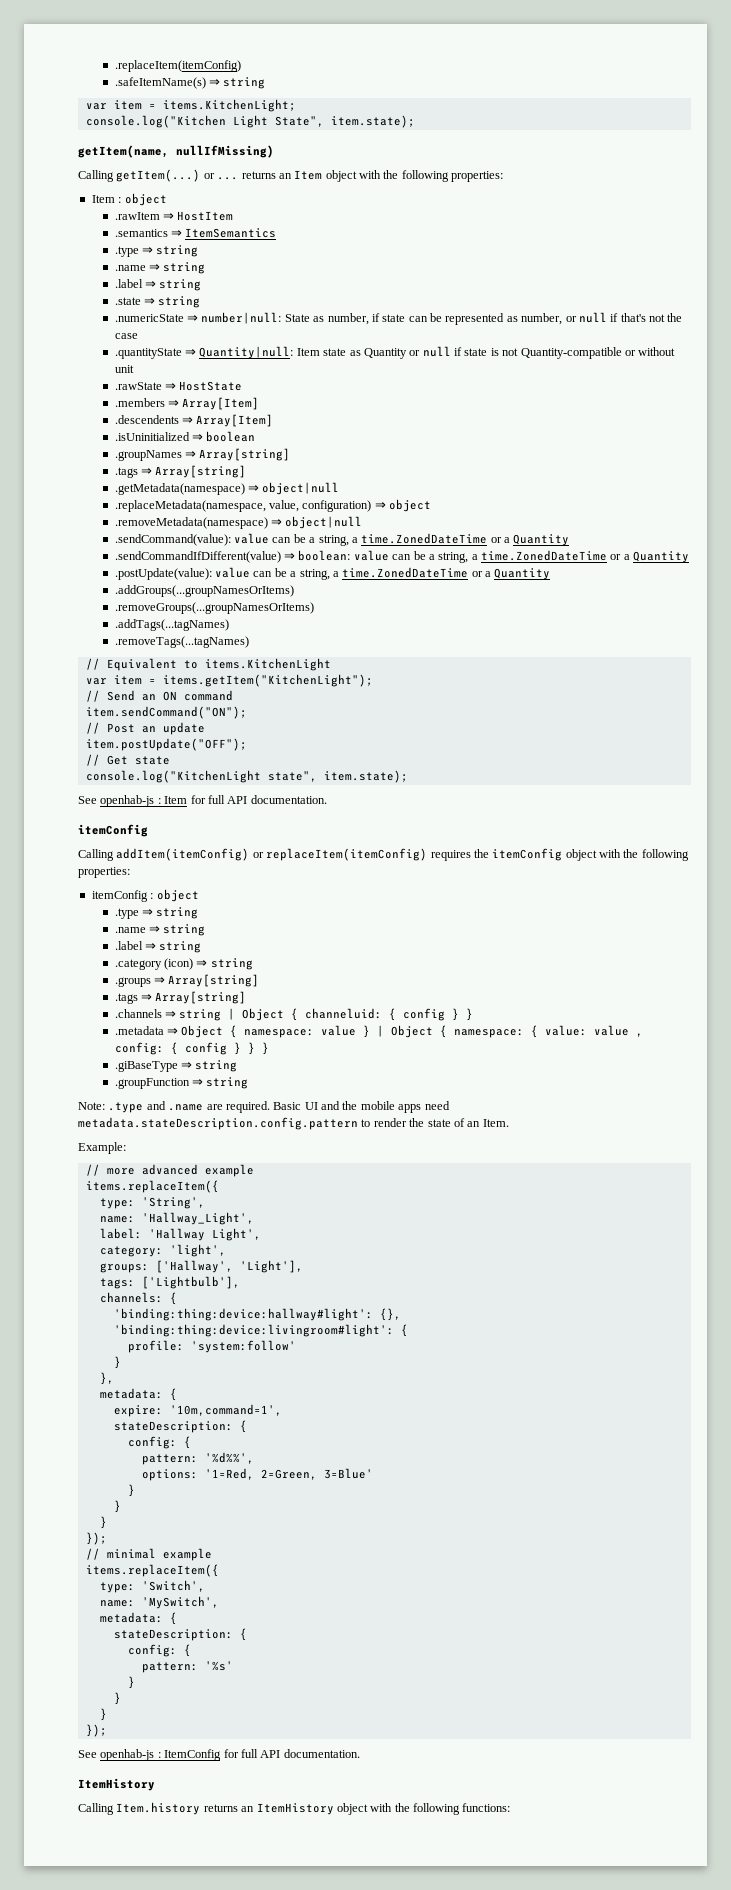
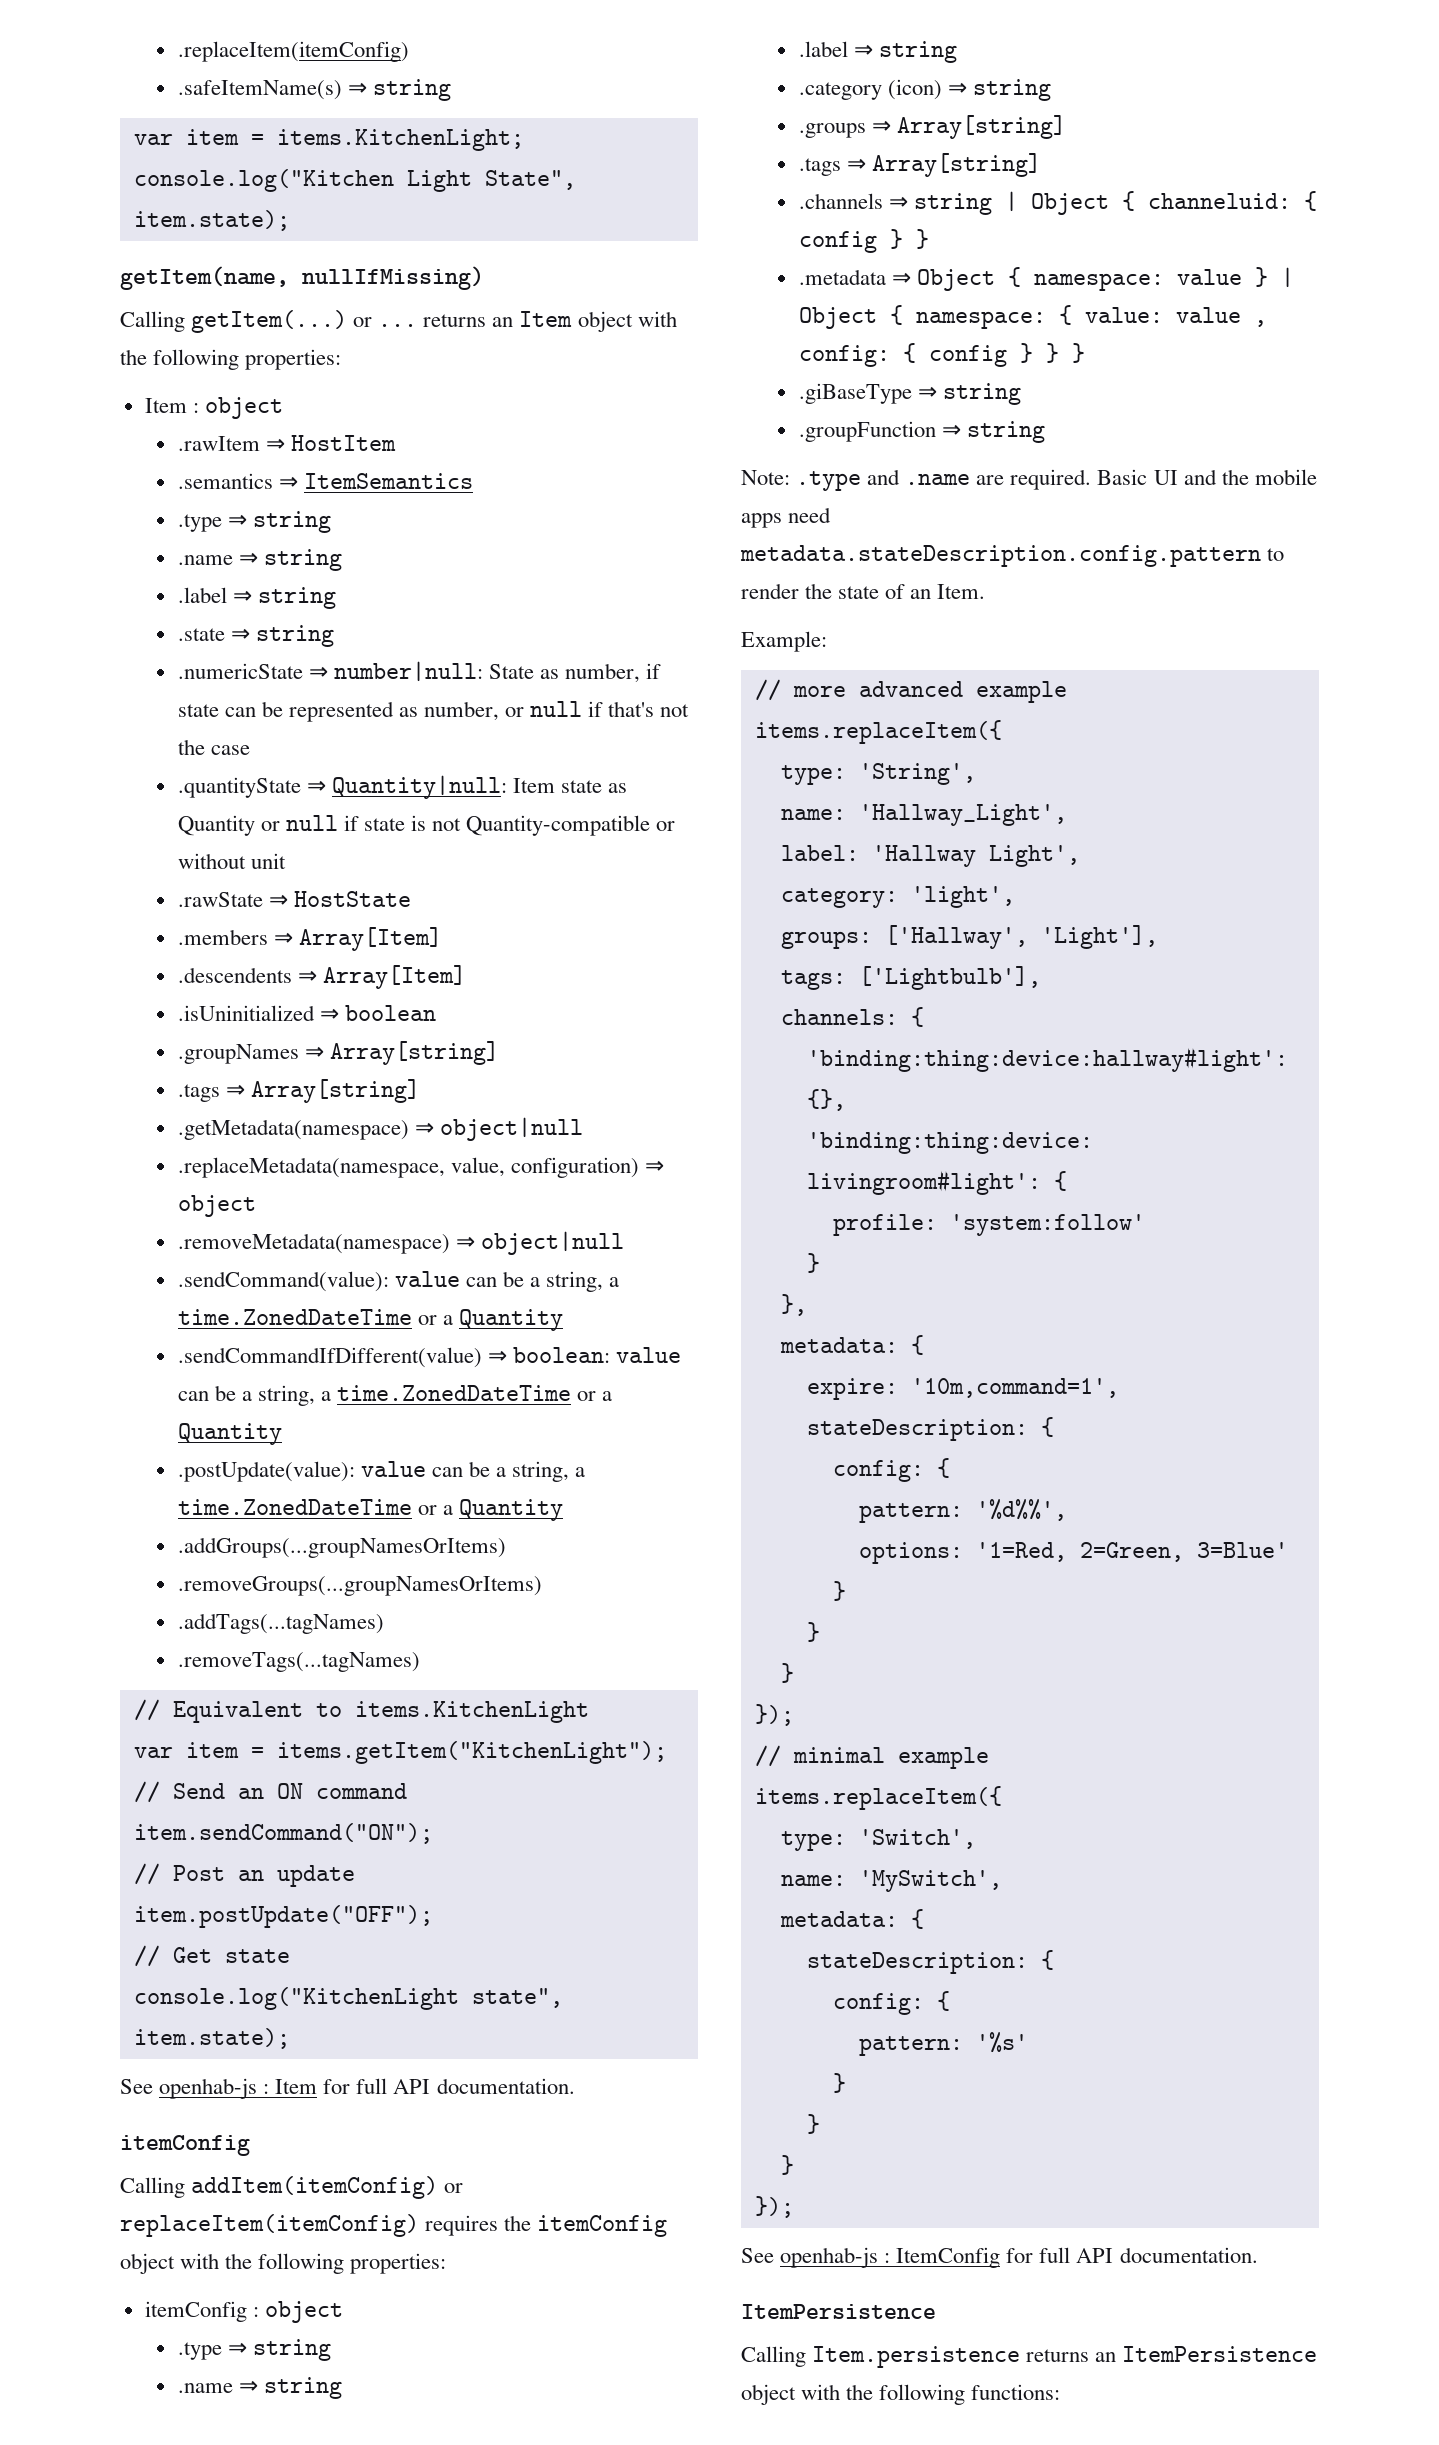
  See openhab-js : ItemConfig for full API documentation.
- ItemHistory
- Calling Item.history returns an ItemHistory object with the following functions:
+ ItemPersistence
+ Calling Item.persistence returns an ItemPersistence object with the following functions:

